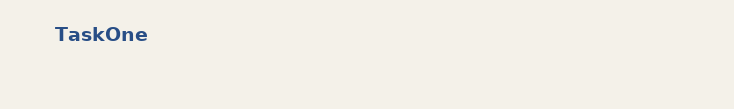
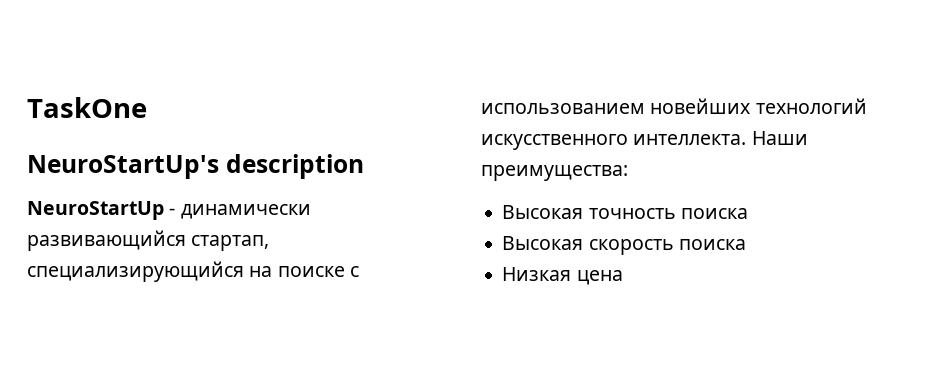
+ NeuroStartUp's description
+ NeuroStartUp - динамически развивающийся стартап, специализирующийся на поиске с использованием новейших технологий искусственного интеллекта. Наши преимущества:
+ Высокая точность поиска
+ Высокая скорость поиска
+ Низкая цена

